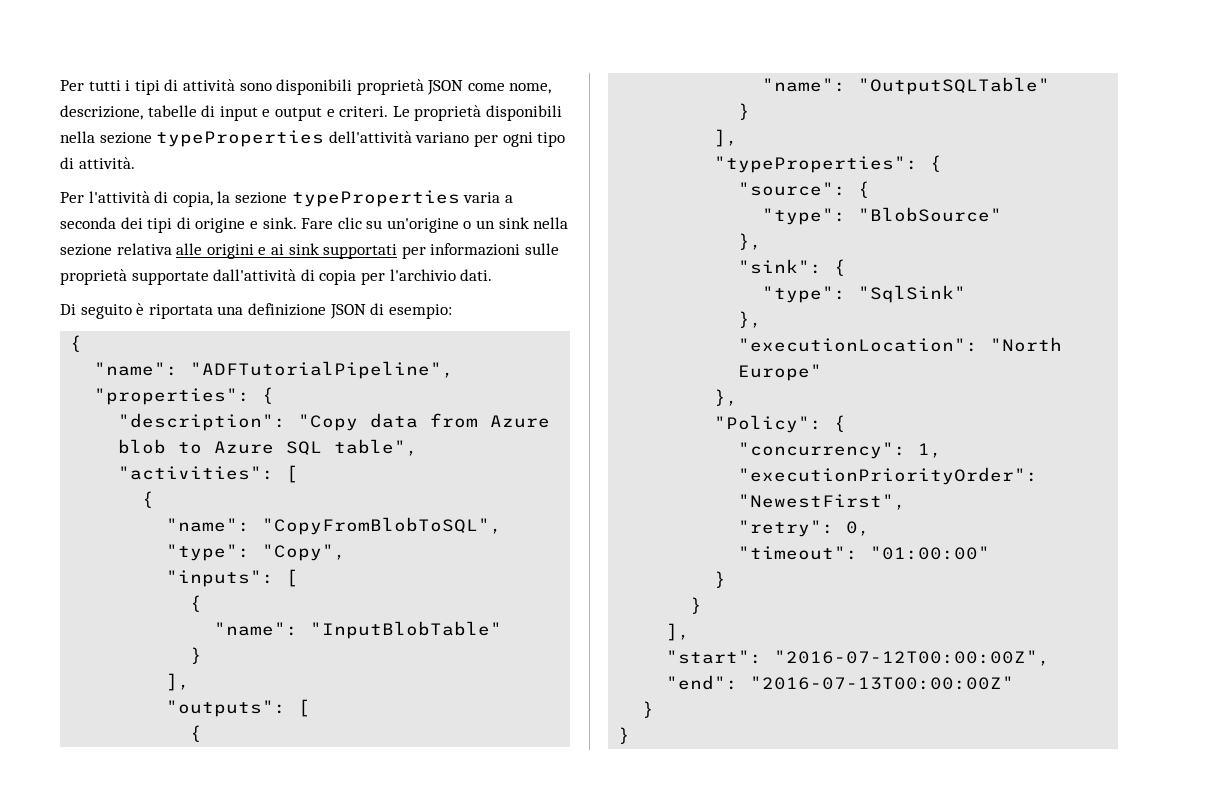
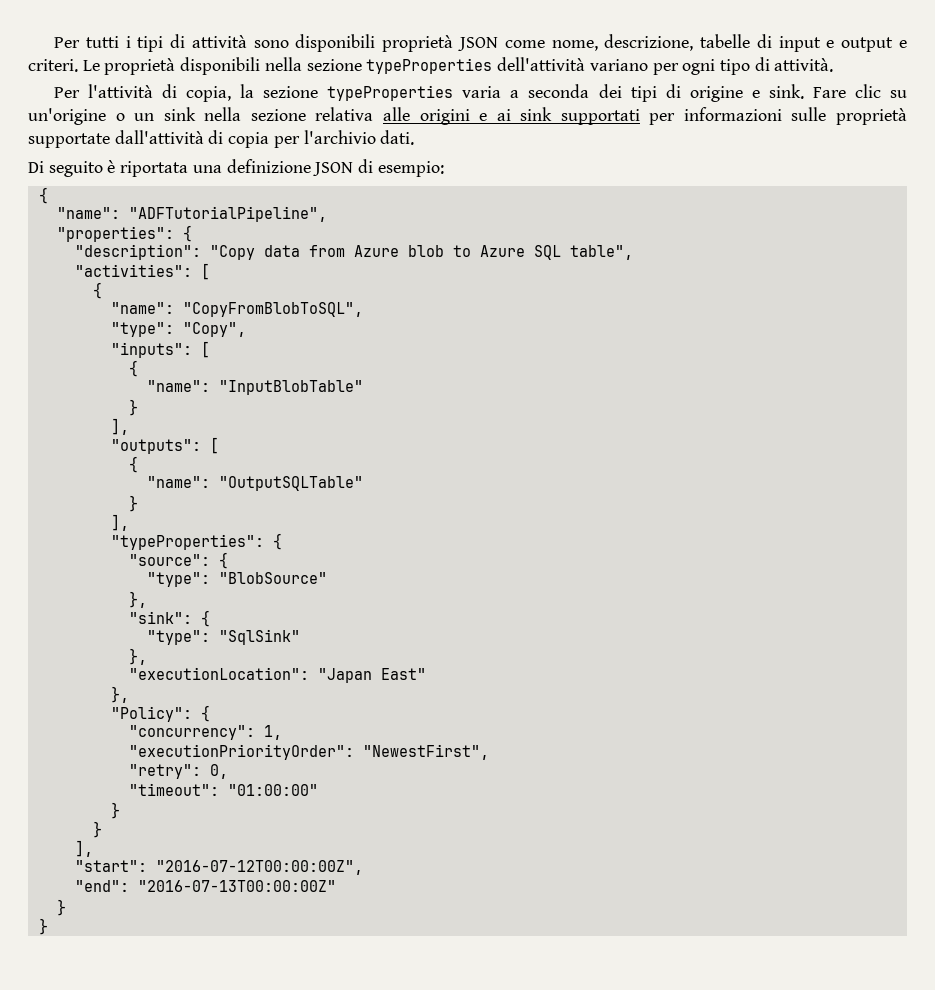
- "executionLocation": "North Europe"
+ "executionLocation": "Japan East"

